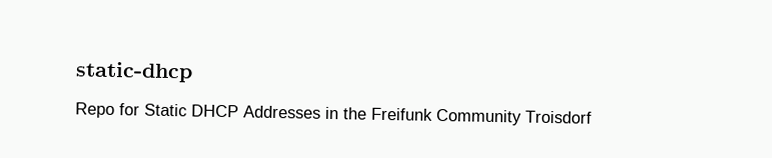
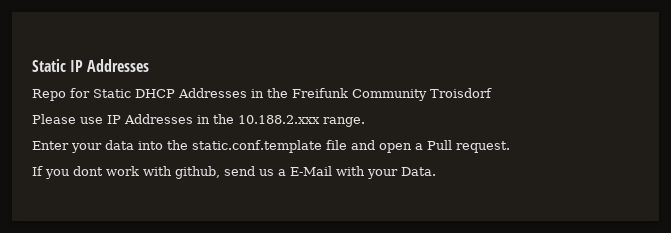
- static-dhcp
+ Static IP Addresses
+ Please use IP Addresses in the 10.188.2.xxx range.
+ Enter your data into the static.conf.template file and open a Pull request.
+ If you dont work with github, send us a E-Mail with your Data.

